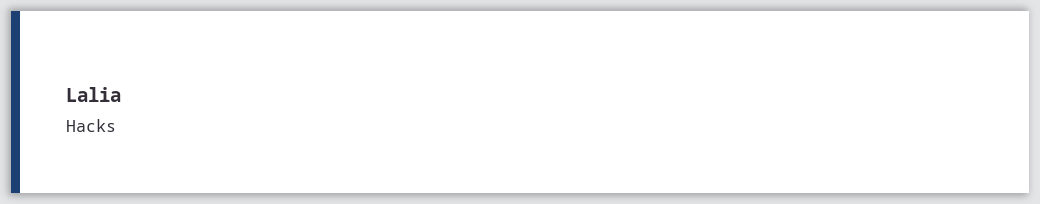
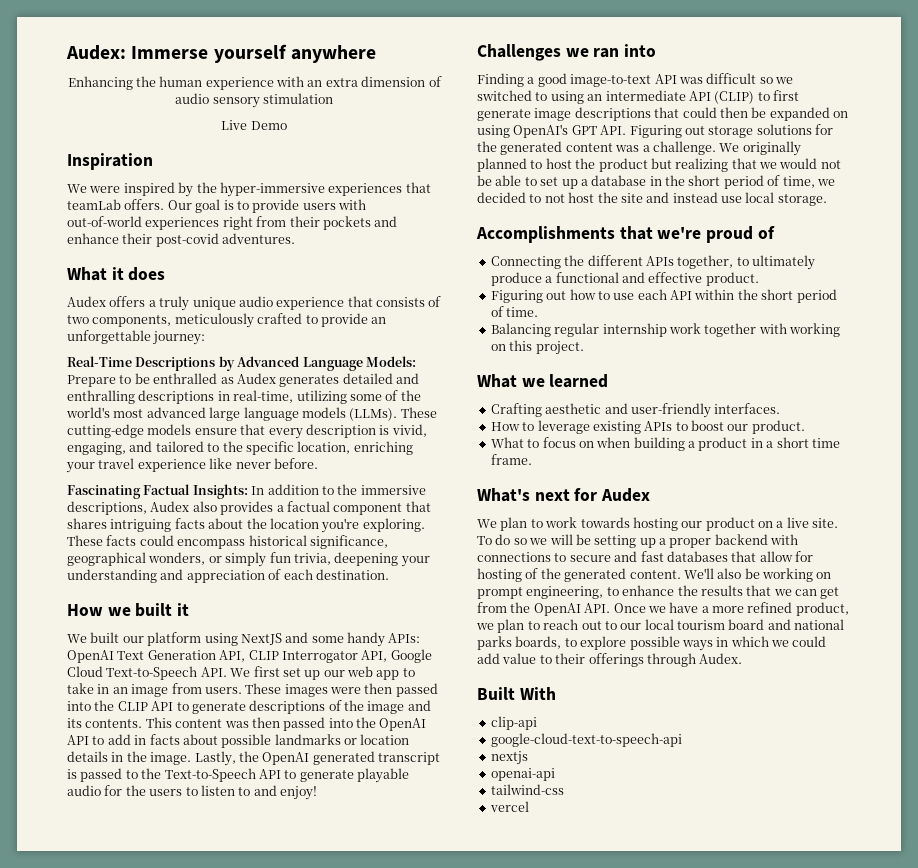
- Lalia
- Hacks
+ Audex: Immerse yourself anywhere
+ Enhancing the human experience with an extra dimension of audio sensory stimulation
+ Live Demo
+ Inspiration
+ We were inspired by the hyper-immersive experiences that teamLab offers. Our goal is to provide users with out-of-world experiences right from their pockets and enhance their post-covid adventures.
+ What it does
+ Audex offers a truly unique audio experience that consists of two components, meticulously crafted to provide an unforgettable journey:
+ Real-Time Descriptions by Advanced Language Models: Prepare to be enthralled as Audex generates detailed and enthralling descriptions in real-time, utilizing some of the world's most advanced large language models (LLMs). These cutting-edge models ensure that every description is vivid, engaging, and tailored to the specific location, enriching your travel experience like never before.
+ Fascinating Factual Insights: In addition to the immersive descriptions, Audex also provides a factual component that shares intriguing facts about the location you're exploring. These facts could encompass historical significance, geographical wonders, or simply fun trivia, deepening your understanding and appreciation of each destination.
+ How we built it
+ We built our platform using NextJS and some handy APIs: OpenAI Text Generation API, CLIP Interrogator API, Google Cloud Text-to-Speech API. We first set up our web app to take in an image from users. These images were then passed into the CLIP API to generate descriptions of the image and its contents. This content was then passed into the OpenAI API to add in facts about possible landmarks or location details in the image. Lastly, the OpenAI generated transcript is passed to the Text-to-Speech API to generate playable audio for the users to listen to and enjoy!
+ Challenges we ran into
+ Finding a good image-to-text API was difficult so we switched to using an intermediate API (CLIP) to first generate image descriptions that could then be expanded on using OpenAI's GPT API. Figuring out storage solutions for the generated content was a challenge. We originally planned to host the product but realizing that we would not be able to set up a database in the short period of time, we decided to not host the site and instead use local storage.
+ Accomplishments that we're proud of
+ Connecting the different APIs together, to ultimately produce a functional and effective product.
+ Figuring out how to use each API within the short period of time.
+ Balancing regular internship work together with working on this project.
+ What we learned
+ Crafting aesthetic and user-friendly interfaces.
+ How to leverage existing APIs to boost our product.
+ What to focus on when building a product in a short time frame.
+ What's next for Audex
+ We plan to work towards hosting our product on a live site. To do so we will be setting up a proper backend with connections to secure and fast databases that allow for hosting of the generated content. We'll also be working on prompt engineering, to enhance the results that we can get from the OpenAI API. Once we have a more refined product, we plan to reach out to our local tourism board and national parks boards, to explore possible ways in which we could add value to their offerings through Audex.
+ Built With
+ clip-api
+ google-cloud-text-to-speech-api
+ nextjs
+ openai-api
+ tailwind-css
+ vercel

